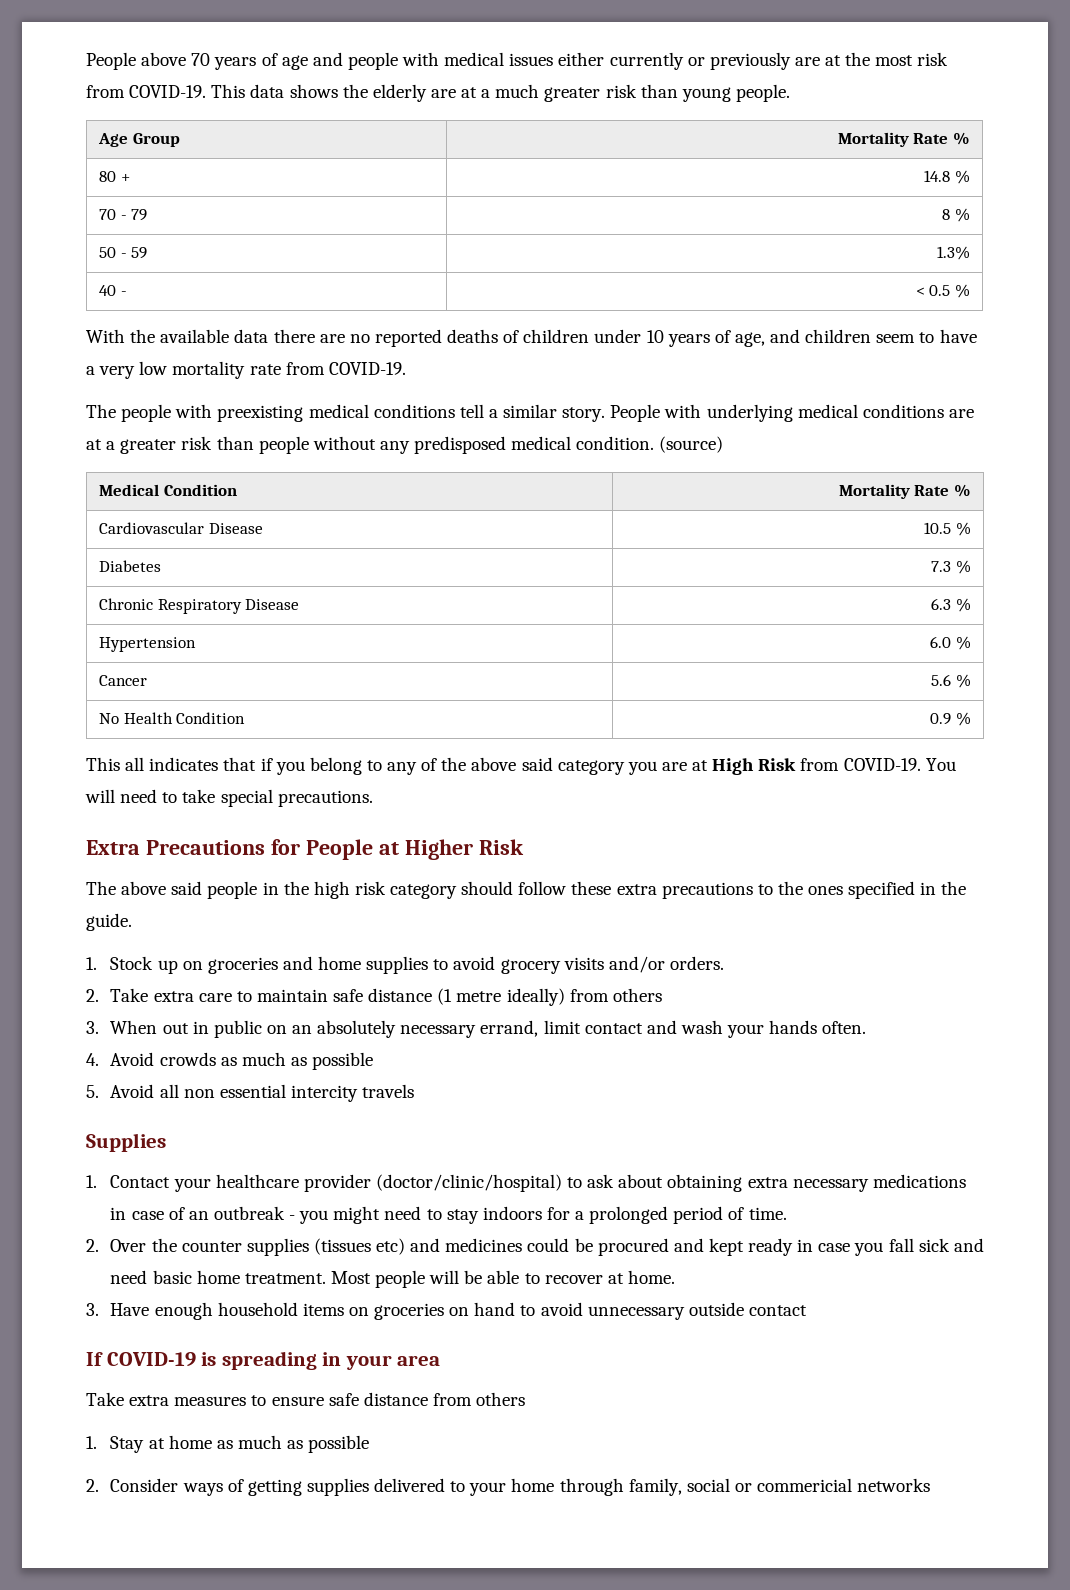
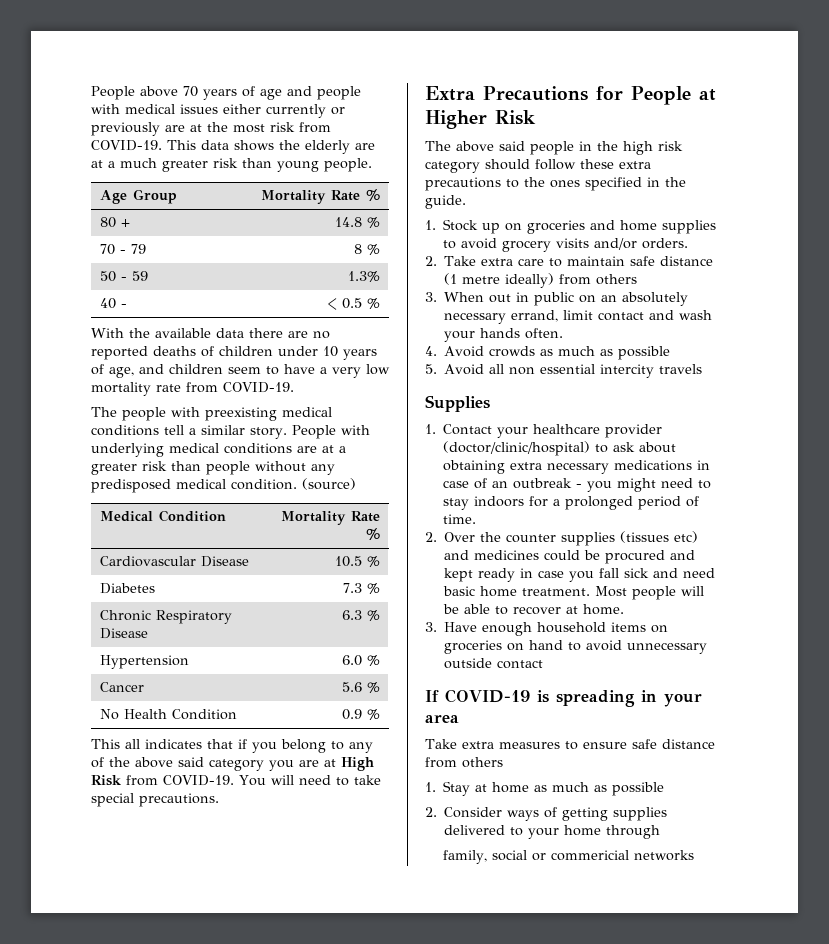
- 2. Consider ways of getting supplies delivered to your home through family, social or commericial networks
+ 2. Consider ways of getting supplies delivered to your home through
+ family, social or commericial networks

